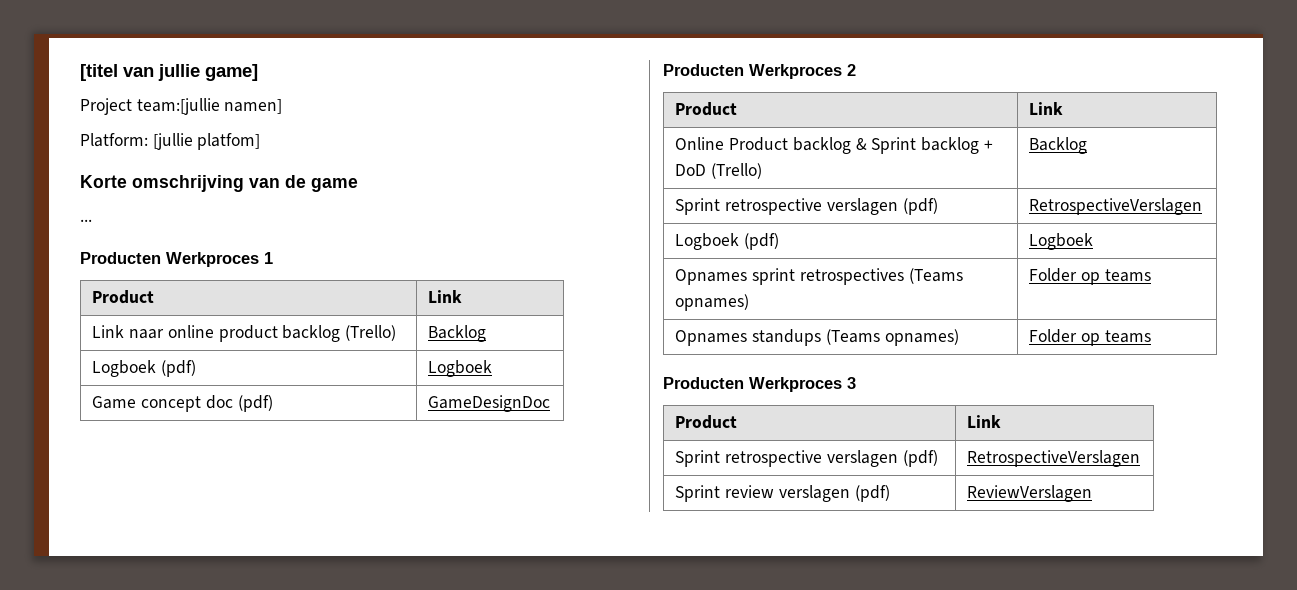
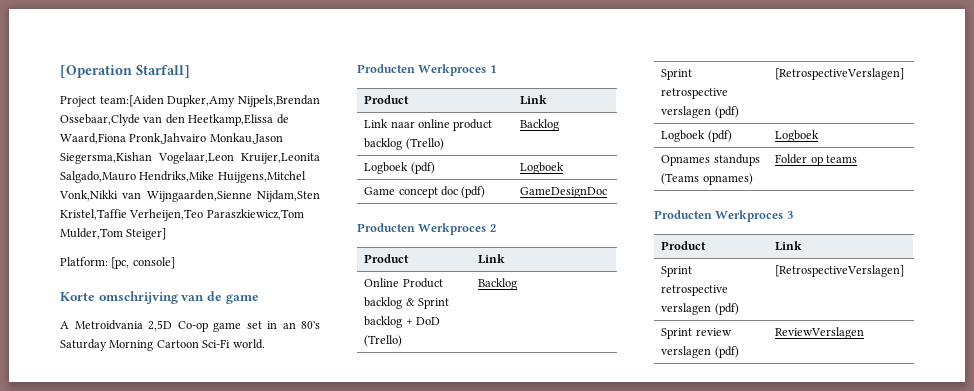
- [titel van jullie game]
- Project team:[jullie namen]
+ [Operation Starfall]
+ Project team:[Aiden Dupker,Amy Nijpels,Brendan Ossebaar,Clyde van den Heetkamp,Elissa de Waard,Fiona Pronk,Jahvairo Monkau,Jason Siegersma,Kishan Vogelaar,Leon Kruijer,Leonita Salgado,Mauro Hendriks,Mike Huijgens,Mitchel Vonk,Nikki van Wijngaarden,Sienne Nijdam,Sten Kristel,Taffie Verheijen,Teo Paraszkiewicz,Tom Mulder,Tom Steiger]
- Platform: [jullie platfom]
+ Platform: [pc, console]
- ...
+ A Metroidvania 2,5D Co-op game set in an 80's Saturday Morning Cartoon Sci-Fi world.
  Online Product backlog & Sprint backlog + DoD (Trello) | Backlog
- Sprint retrospective verslagen (pdf) | RetrospectiveVerslagen
+ Sprint retrospective verslagen (pdf) | [RetrospectiveVerslagen]
  Logboek (pdf) | Logboek
- Opnames sprint retrospectives (Teams opnames) | Folder op teams
  Producten Werkproces 3
  Product | Link
- Sprint retrospective verslagen (pdf) | RetrospectiveVerslagen
+ Sprint retrospective verslagen (pdf) | [RetrospectiveVerslagen]

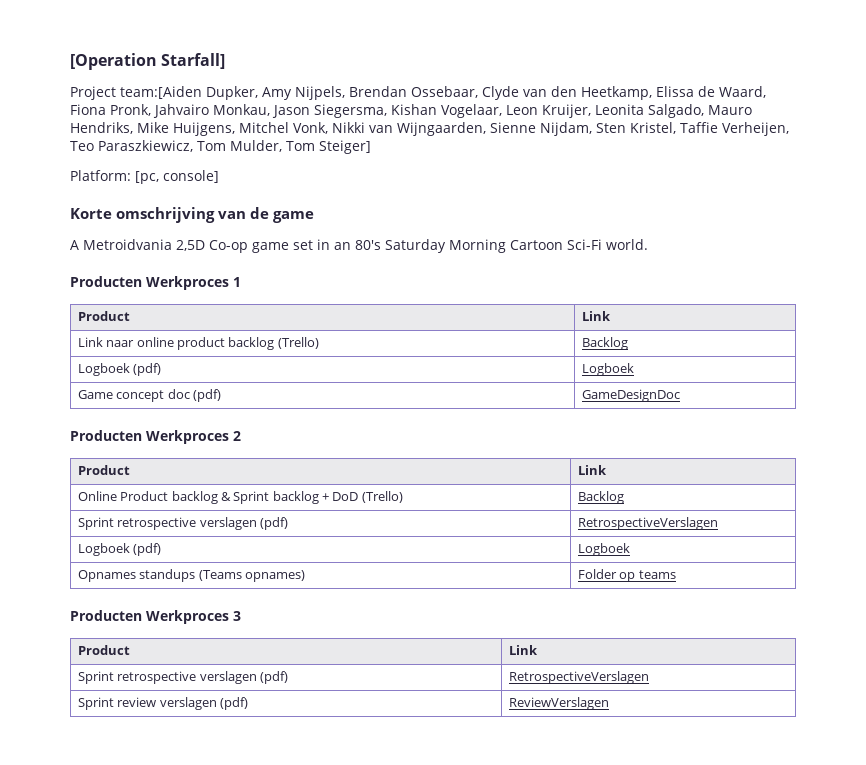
- Project team:[Aiden Dupker,Amy Nijpels,Brendan Ossebaar,Clyde van den Heetkamp,Elissa de Waard,Fiona Pronk,Jahvairo Monkau,Jason Siegersma,Kishan Vogelaar,Leon Kruijer,Leonita Salgado,Mauro Hendriks,Mike Huijgens,Mitchel Vonk,Nikki van Wijngaarden,Sienne Nijdam,Sten Kristel,Taffie Verheijen,Teo Paraszkiewicz,Tom Mulder,Tom Steiger]
+ Project team:[Aiden Dupker, Amy Nijpels, Brendan Ossebaar, Clyde van den Heetkamp, Elissa de Waard, Fiona Pronk, Jahvairo Monkau, Jason Siegersma, Kishan Vogelaar, Leon Kruijer, Leonita Salgado, Mauro Hendriks, Mike Huijgens, Mitchel Vonk, Nikki van Wijngaarden, Sienne Nijdam, Sten Kristel, Taffie Verheijen, Teo Paraszkiewicz, Tom Mulder, Tom Steiger]
  Online Product backlog & Sprint backlog + DoD (Trello) | Backlog
- Sprint retrospective verslagen (pdf) | [RetrospectiveVerslagen]
+ Sprint retrospective verslagen (pdf) | RetrospectiveVerslagen
  Producten Werkproces 3
  Product | Link
- Sprint retrospective verslagen (pdf) | [RetrospectiveVerslagen]
+ Sprint retrospective verslagen (pdf) | RetrospectiveVerslagen

